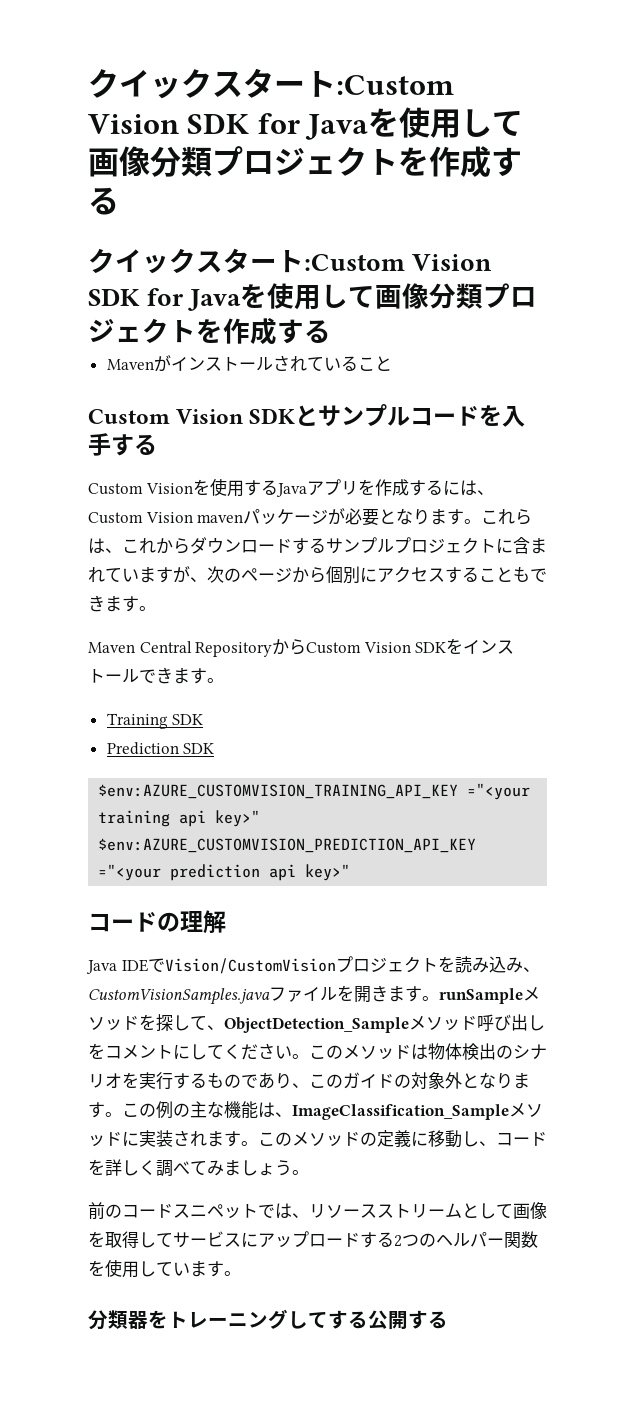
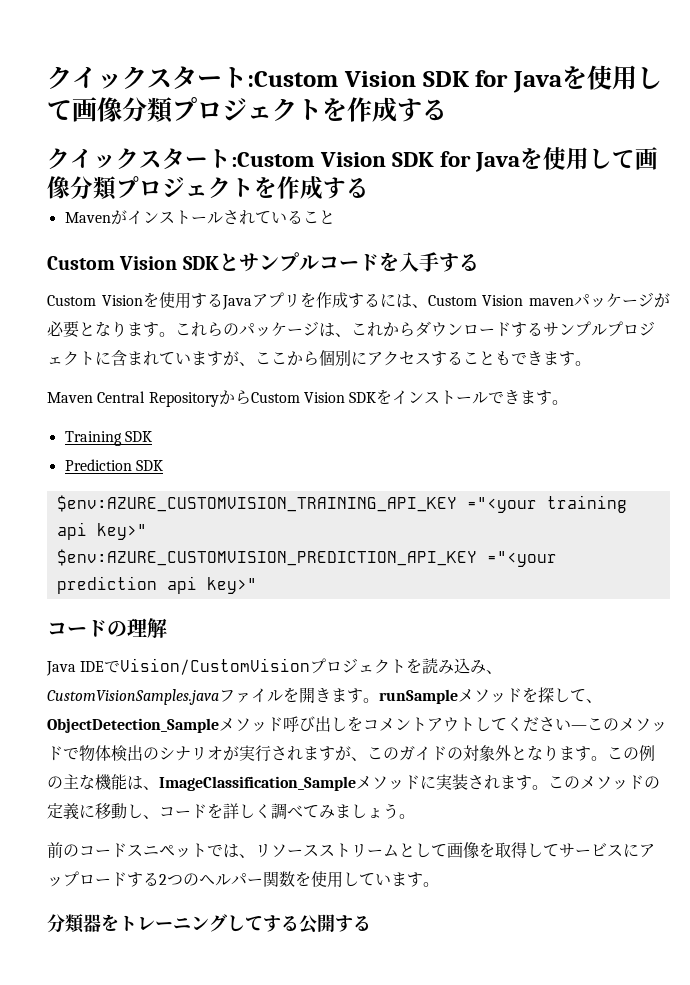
- これらは、これからダウンロードするサンプルプロジェクトに含まれていますが、次のページから個別にアクセスすることもできます。
+ これらのパッケージは、これからダウンロードするサンプルプロジェクトに含まれていますが、ここから個別にアクセスすることもできます。
- Java IDEでVision/CustomVisionプロジェクトを読み込み、CustomVisionSamples.javaファイルを開きます。runSampleメソッドを探して、ObjectDetection_Sampleメソッド呼び出しをコメントにしてください。このメソッドは物体検出のシナリオを実行するものであり、このガイドの対象外となります。
+ Java IDEでVision/CustomVisionプロジェクトを読み込み、CustomVisionSamples.javaファイルを開きます。runSampleメソッドを探して、ObjectDetection_Sampleメソッド呼び出しをコメントアウトしてください—このメソッドで物体検出のシナリオが実行されますが、このガイドの対象外となります。

